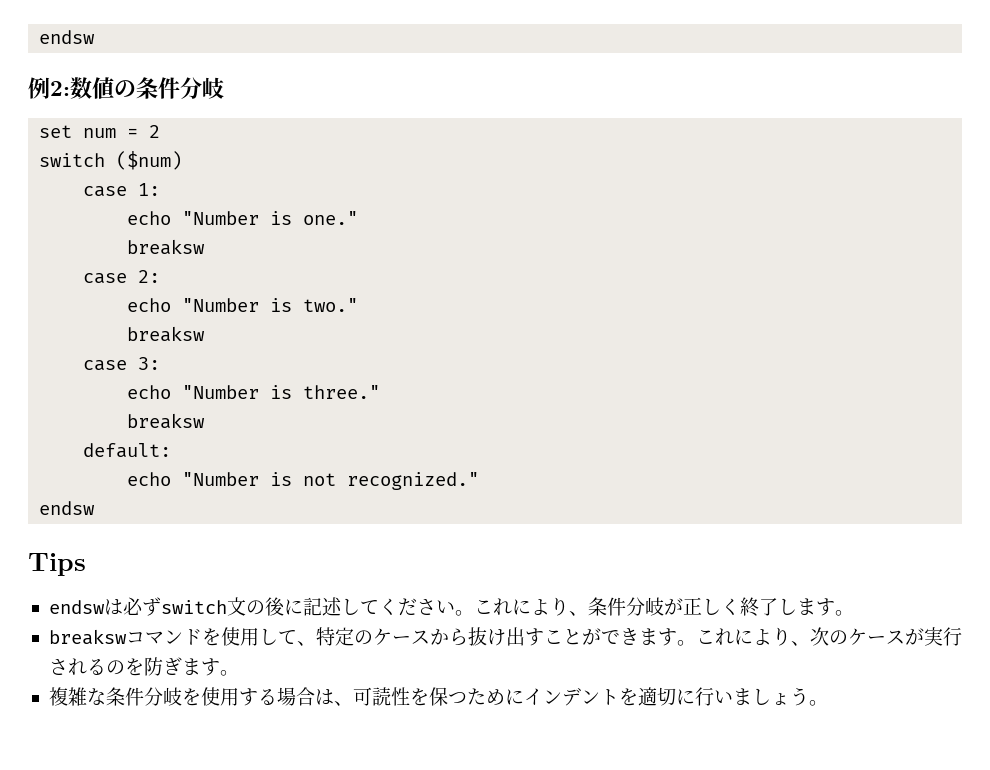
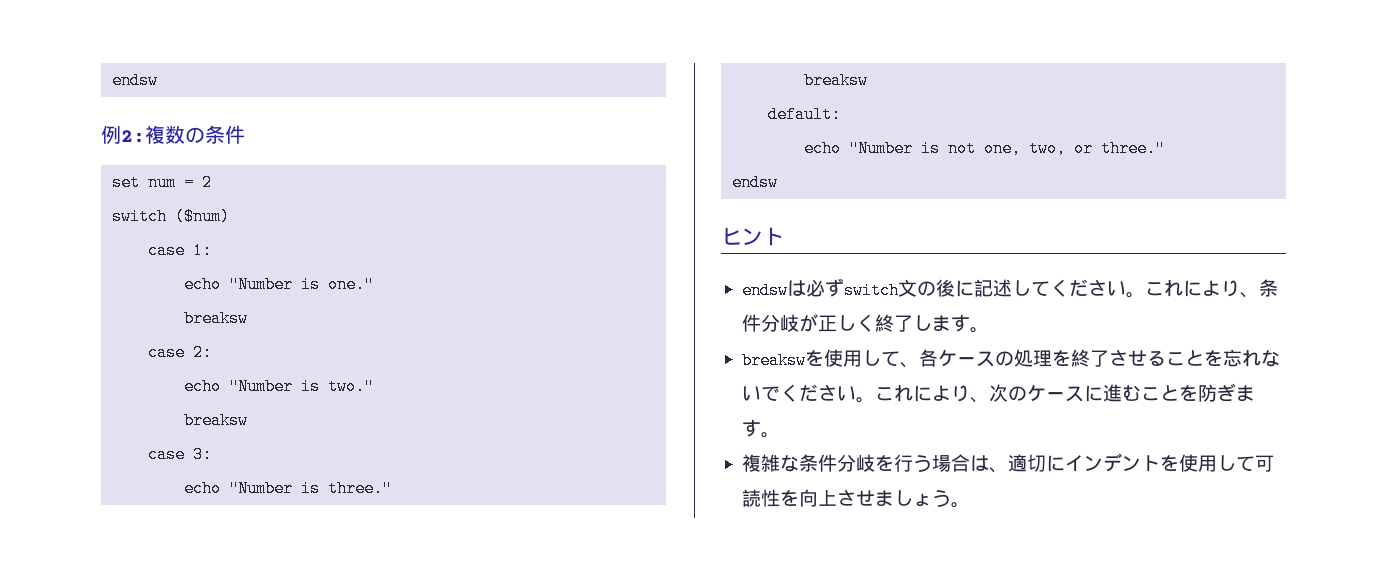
- 例2:数値の条件分岐
+ 例2:複数の条件
- echo "Number is not recognized."
+ echo "Number is not one, two, or three."
  endsw
- Tips
+ ヒント
- breakswコマンドを使用して、特定のケースから抜け出すことができます。
+ breakswを使用して、各ケースの処理を終了させることを忘れないでください。
- これにより、次のケースが実行されるのを防ぎます。
+ これにより、次のケースに進むことを防ぎます。
- 複雑な条件分岐を使用する場合は、可読性を保つためにインデントを適切に行いましょう。
+ 複雑な条件分岐を行う場合は、適切にインデントを使用して可読性を向上させましょう。

